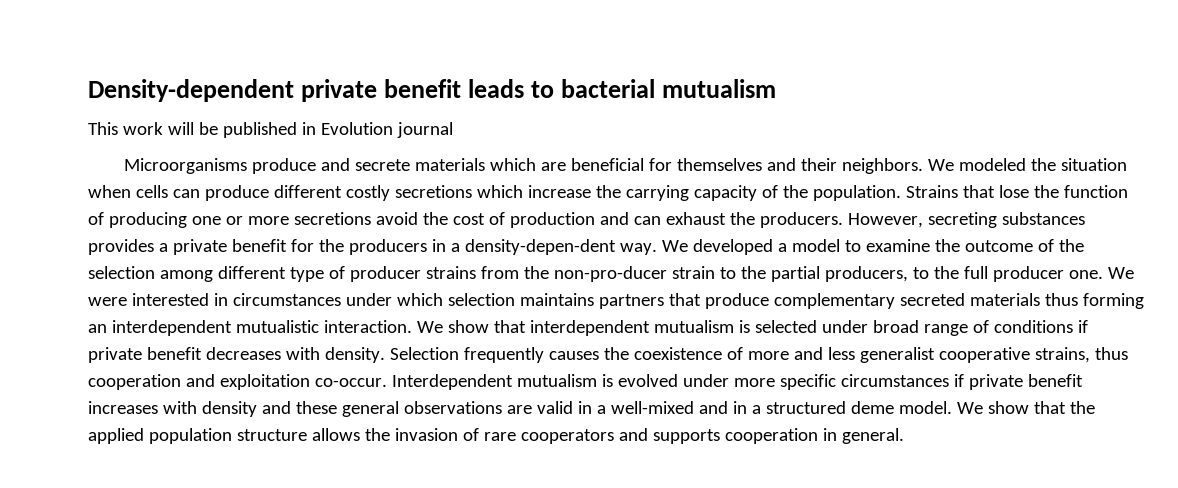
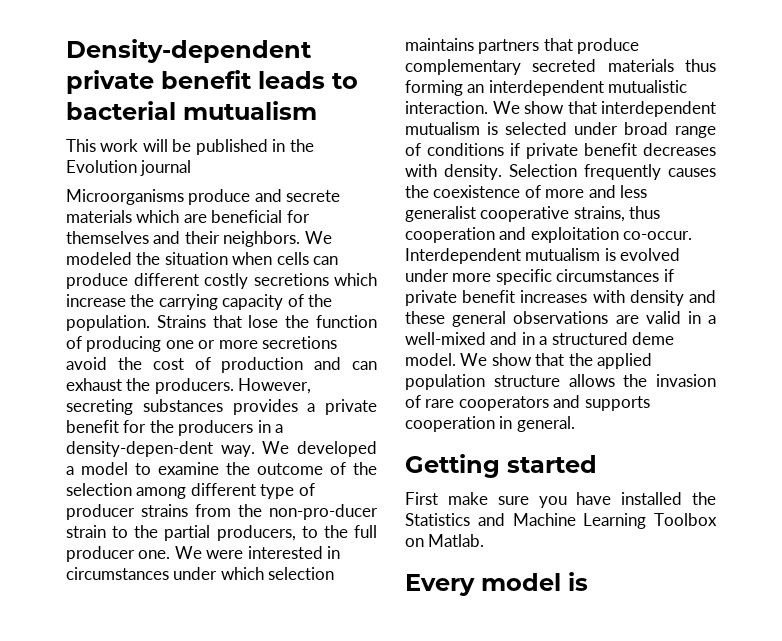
- This work will be published in Evolution journal
+ This work will be published in the Evolution journal
+ Getting started
+ First make sure you have installed the Statistics and Machine Learning Toolbox on Matlab.
+ Every model is

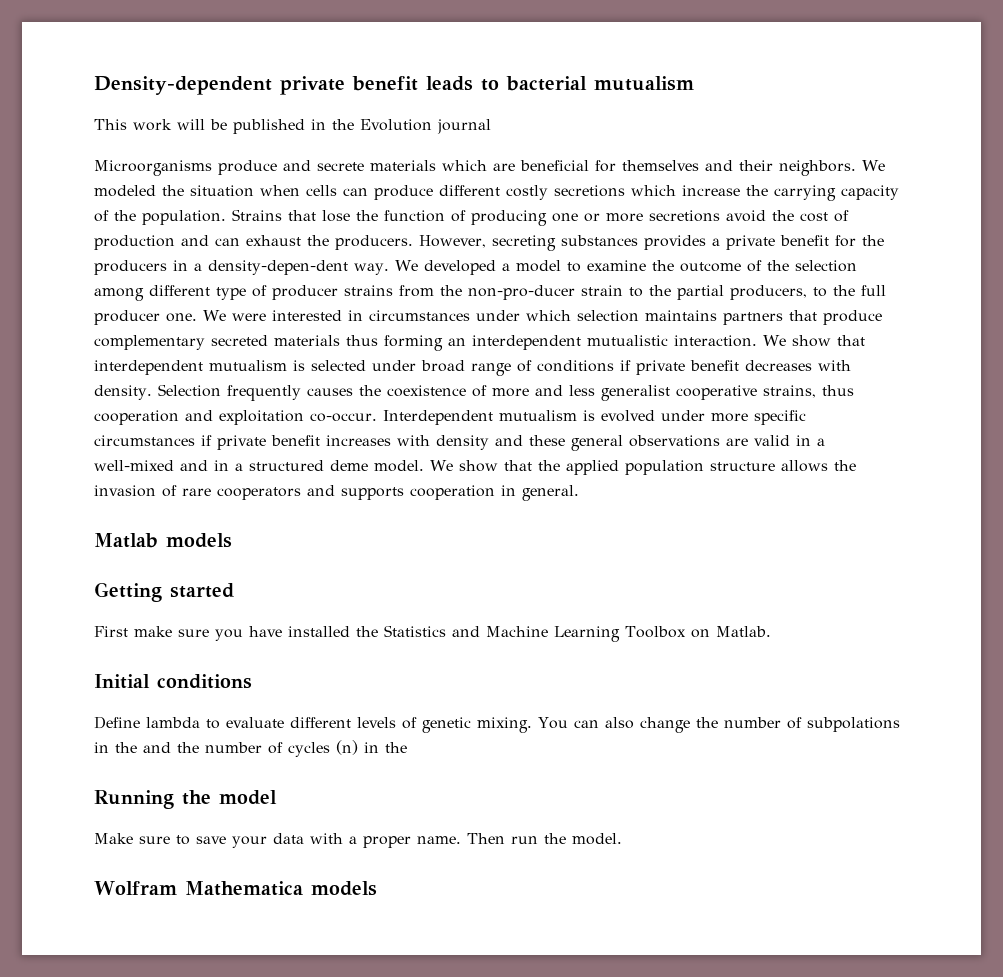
+ Matlab models
- Every model is
+ Initial conditions
+ Define lambda to evaluate different levels of genetic mixing. You can also change the number of subpolations in the and the number of cycles (n) in the
+ Running the model
+ Make sure to save your data with a proper name. Then run the model.
+ Wolfram Mathematica models

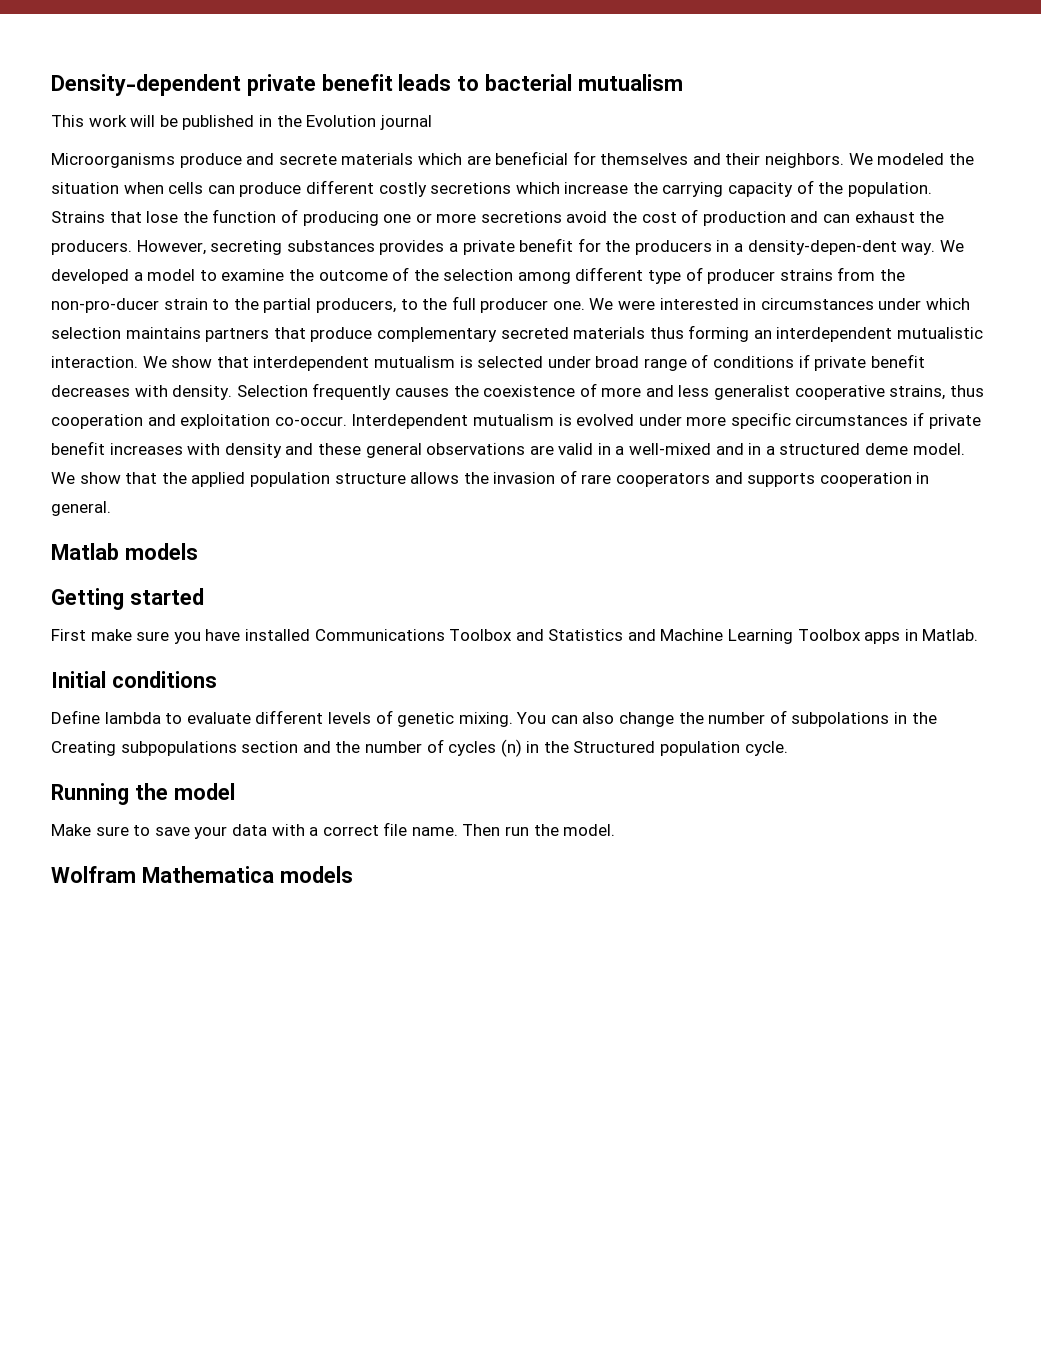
- First make sure you have installed the Statistics and Machine Learning Toolbox on Matlab.
+ First make sure you have installed Communications Toolbox and Statistics and Machine Learning Toolbox apps in Matlab.
- You can also change the number of subpolations in the and the number of cycles (n) in the
+ You can also change the number of subpolations in the Creating subpopulations section and the number of cycles (n) in the Structured population cycle.
- Make sure to save your data with a proper name.
+ Make sure to save your data with a correct file name.

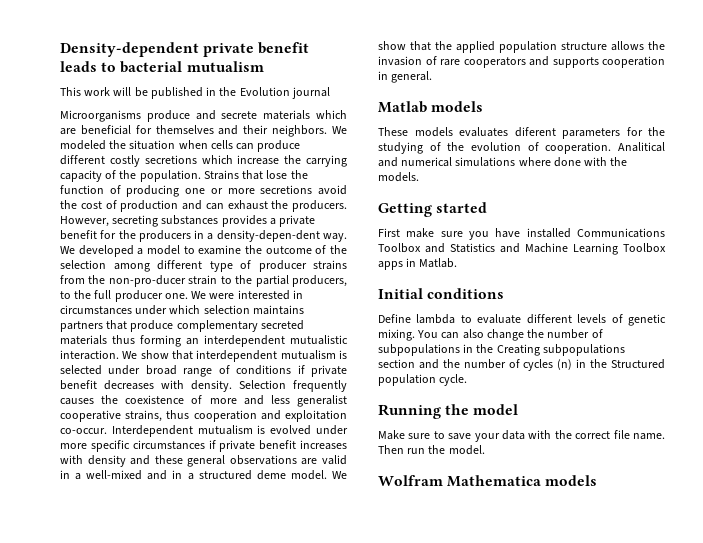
+ These models evaluates diferent parameters for the studying of the evolution of cooperation. Analitical and numerical simulations where done with the models.
- You can also change the number of subpolations in the Creating subpopulations section and the number of cycles (n) in the Structured population cycle.
+ You can also change the number of subpopulations in the Creating subpopulations section and the number of cycles (n) in the Structured population cycle.
- Make sure to save your data with a correct file name.
+ Make sure to save your data with the correct file name.

